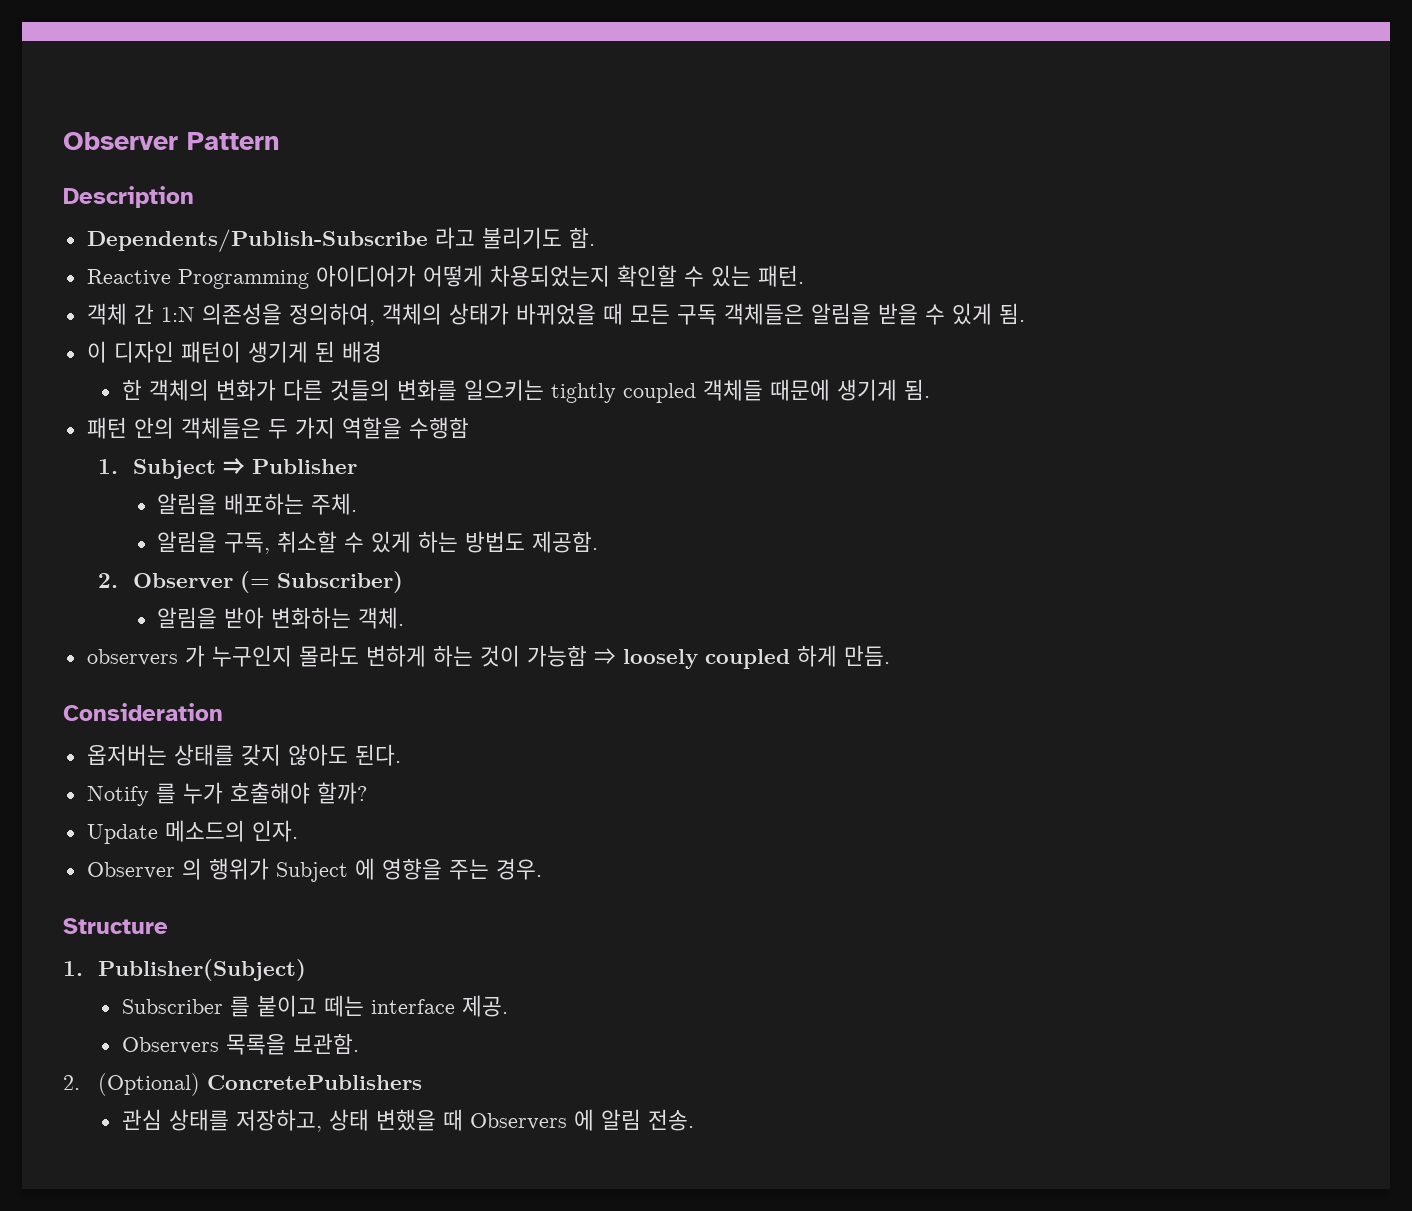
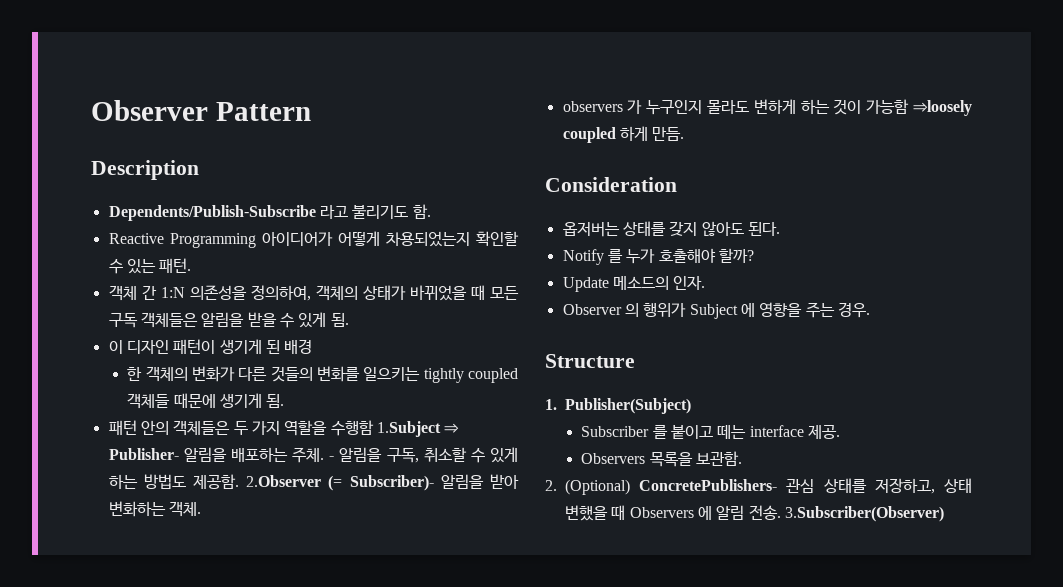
- 패턴 안의 객체들은 두 가지 역할을 수행함
- 1. Subject ⇒ Publisher
- 알림을 배포하는 주체.
- 알림을 구독, 취소할 수 있게 하는 방법도 제공함.
- 2. Observer (= Subscriber)
- 알림을 받아 변화하는 객체.
+ 패턴 안의 객체들은 두 가지 역할을 수행함 1.Subject ⇒ Publisher- 알림을 배포하는 주체. - 알림을 구독, 취소할 수 있게 하는 방법도 제공함. 2.Observer (= Subscriber)- 알림을 받아 변화하는 객체.
- observers 가 누구인지 몰라도 변하게 하는 것이 가능함 ⇒ loosely coupled 하게 만듬.
+ observers 가 누구인지 몰라도 변하게 하는 것이 가능함 ⇒loosely coupled 하게 만듬.
- 2. (Optional) ConcretePublishers
- 관심 상태를 저장하고, 상태 변했을 때 Observers 에 알림 전송.
+ 2. (Optional) ConcretePublishers- 관심 상태를 저장하고, 상태 변했을 때 Observers 에 알림 전송.
+ 3.Subscriber(Observer)

